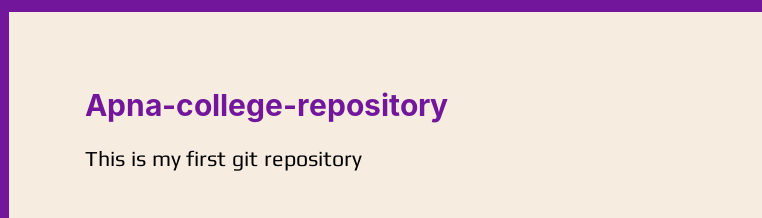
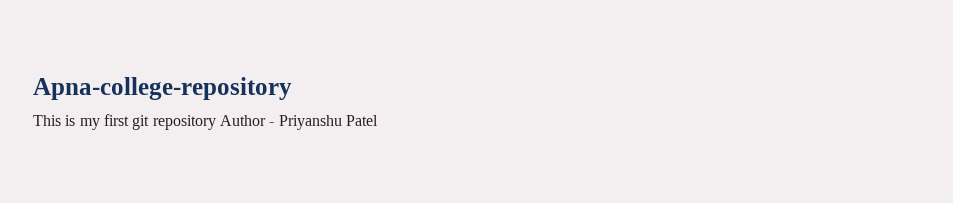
- This is my first git repository
+ This is my first git repository Author - Priyanshu Patel

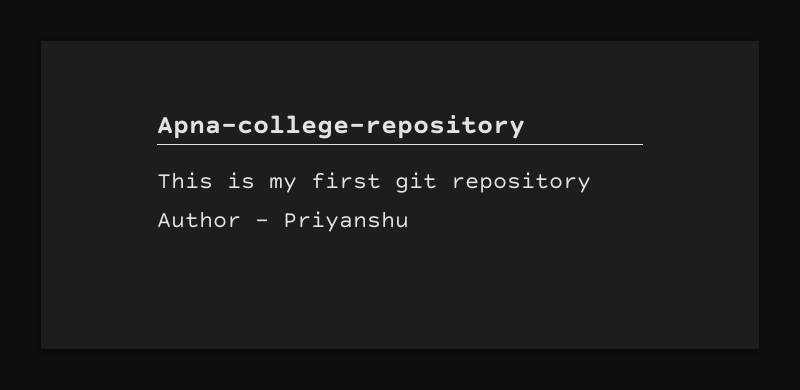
- This is my first git repository Author - Priyanshu Patel
+ This is my first git repository
+ Author - Priyanshu

